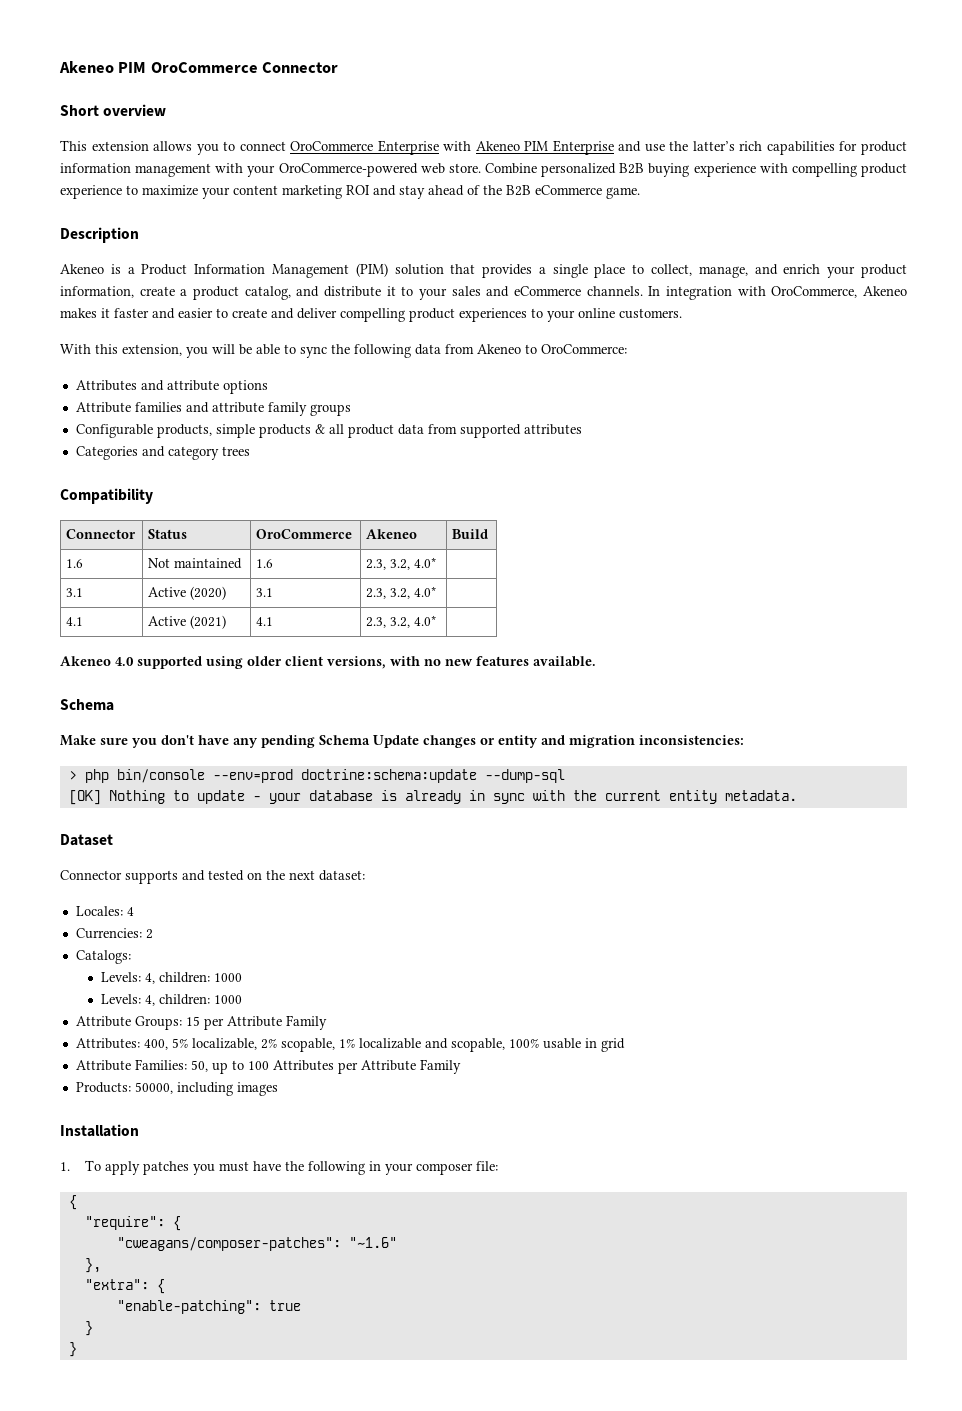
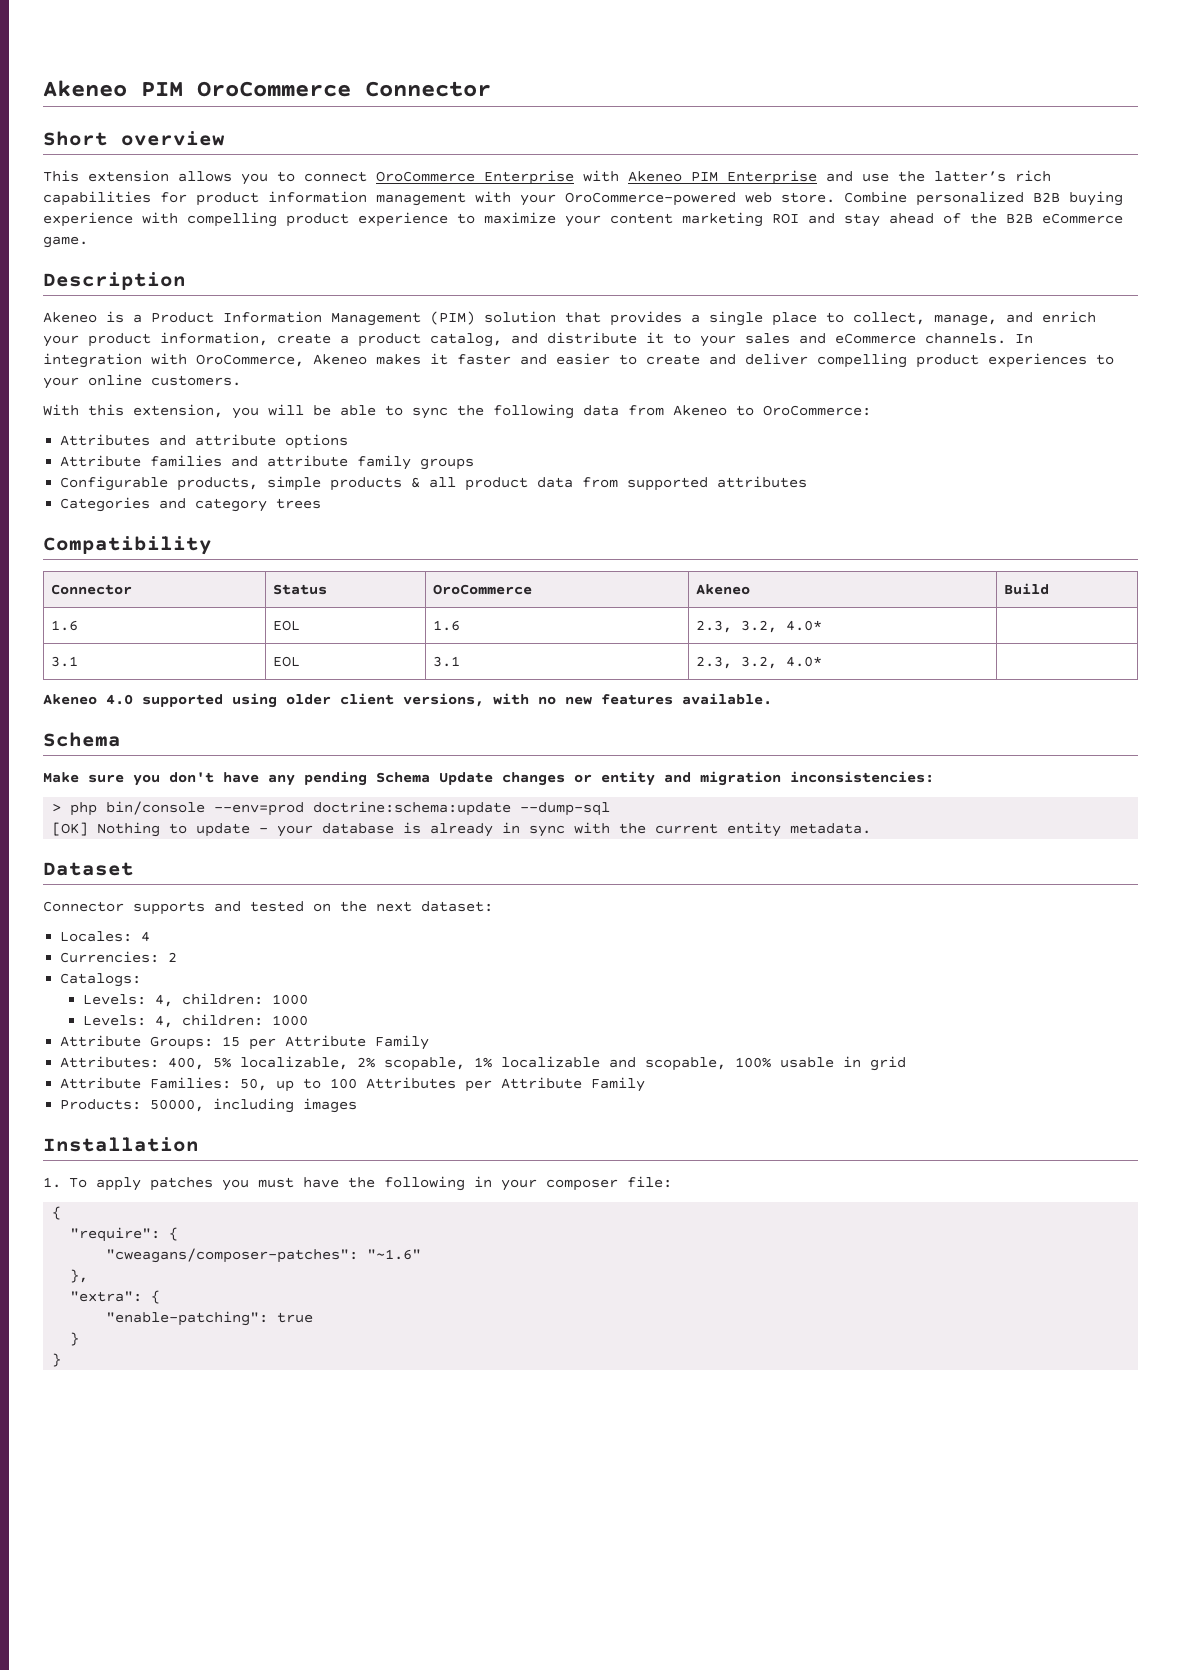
- 1.6 | Not maintained | 1.6 | 2.3, 3.2, 4.0* |
+ 1.6 | EOL | 1.6 | 2.3, 3.2, 4.0* |
- 3.1 | Active (2020) | 3.1 | 2.3, 3.2, 4.0* |
+ 3.1 | EOL | 3.1 | 2.3, 3.2, 4.0* |
- 4.1 | Active (2021) | 4.1 | 2.3, 3.2, 4.0* |

